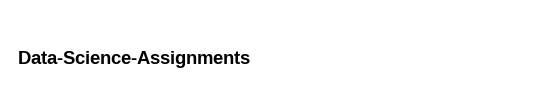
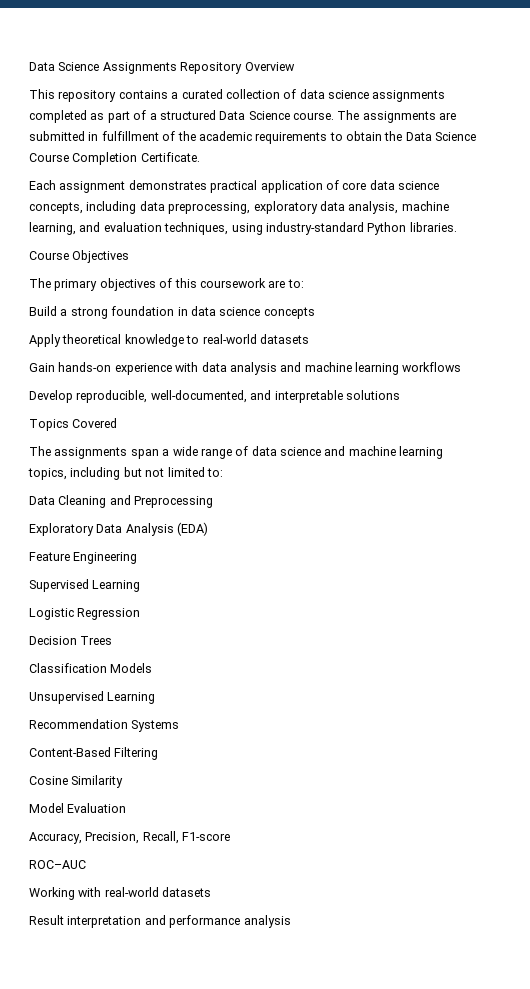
- Data-Science-Assignments
+ Data Science Assignments Repository Overview
+ This repository contains a curated collection of data science assignments completed as part of a structured Data Science course. The assignments are submitted in fulfillment of the academic requirements to obtain the Data Science Course Completion Certificate.
+ Each assignment demonstrates practical application of core data science concepts, including data preprocessing, exploratory data analysis, machine learning, and evaluation techniques, using industry-standard Python libraries.
+ Course Objectives
+ The primary objectives of this coursework are to:
+ Build a strong foundation in data science concepts
+ Apply theoretical knowledge to real-world datasets
+ Gain hands-on experience with data analysis and machine learning workflows
+ Develop reproducible, well-documented, and interpretable solutions
+ Topics Covered
+ The assignments span a wide range of data science and machine learning topics, including but not limited to:
+ Data Cleaning and Preprocessing
+ Exploratory Data Analysis (EDA)
+ Feature Engineering
+ Supervised Learning
+ Logistic Regression
+ Decision Trees
+ Classification Models
+ Unsupervised Learning
+ Recommendation Systems
+ Content-Based Filtering
+ Cosine Similarity
+ Model Evaluation
+ Accuracy, Precision, Recall, F1-score
+ ROC–AUC
+ Working with real-world datasets
+ Result interpretation and performance analysis

